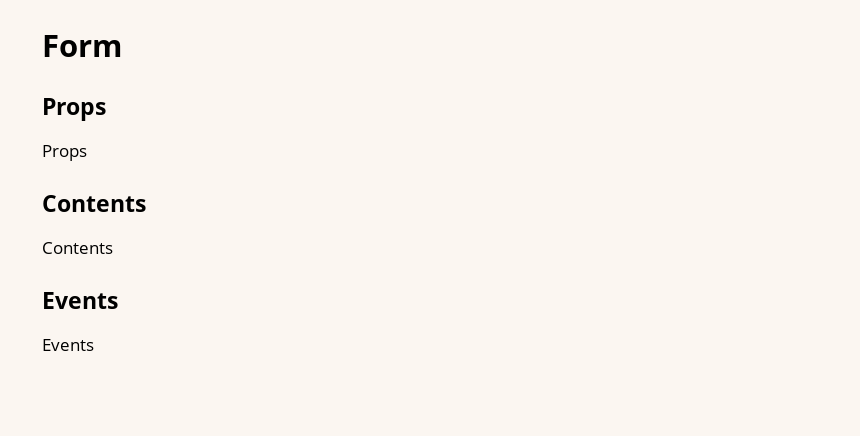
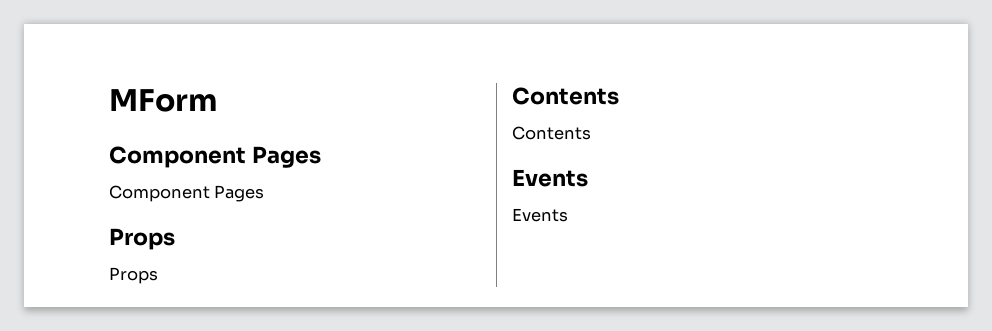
- Form
+ MForm
+ Component Pages
+ Component Pages

